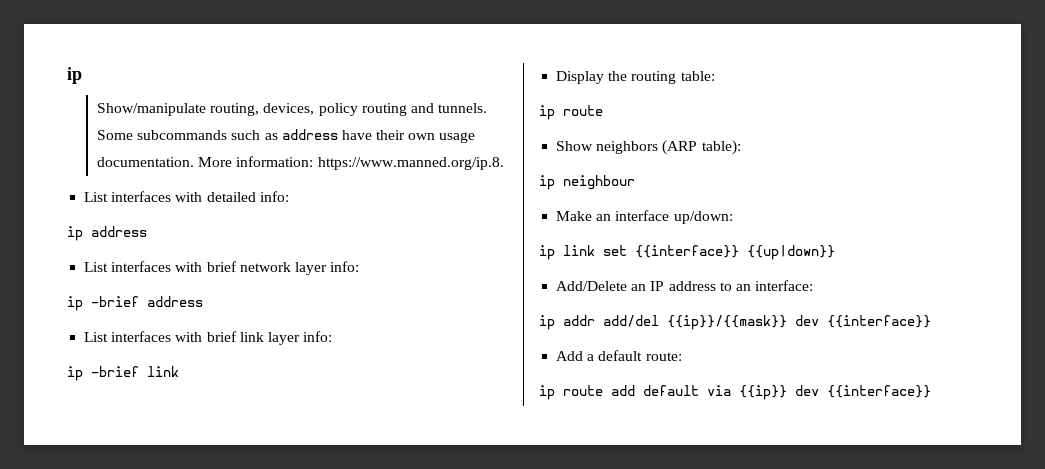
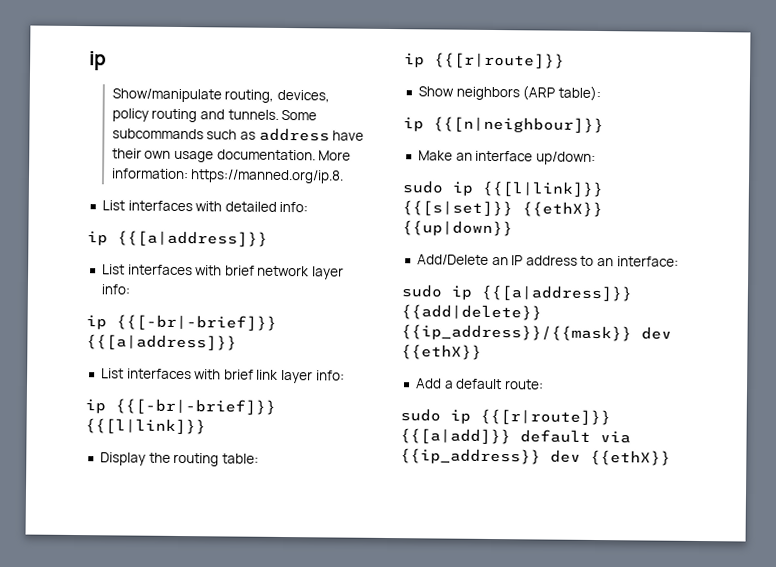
- More information: https://www.manned.org/ip.8.
+ More information: https://manned.org/ip.8.
  List interfaces with detailed info:
- ip address
+ ip {{[a|address]}}
- ip -brief address
+ ip {{[-br|-brief]}} {{[a|address]}}
- ip -brief link
+ ip {{[-br|-brief]}} {{[l|link]}}
  Display the routing table:
- ip route
+ ip {{[r|route]}}
- ip neighbour
+ ip {{[n|neighbour]}}
- ip link set {{interface}} {{up|down}}
+ sudo ip {{[l|link]}} {{[s|set]}} {{ethX}} {{up|down}}
- ip addr add/del {{ip}}/{{mask}} dev {{interface}}
+ sudo ip {{[a|address]}} {{add|delete}} {{ip_address}}/{{mask}} dev {{ethX}}
  Add a default route:
- ip route add default via {{ip}} dev {{interface}}
+ sudo ip {{[r|route]}} {{[a|add]}} default via {{ip_address}} dev {{ethX}}

